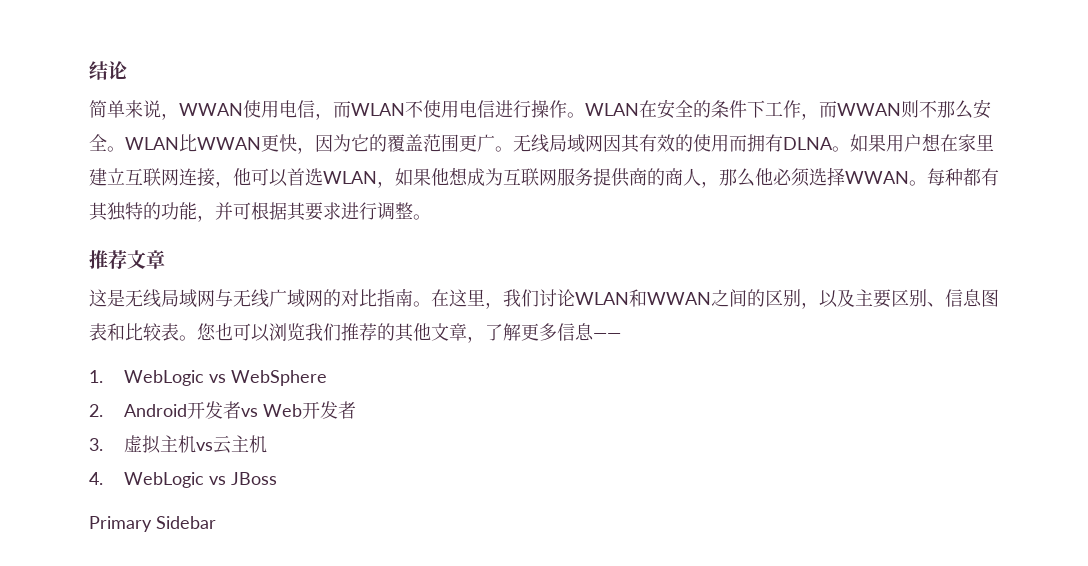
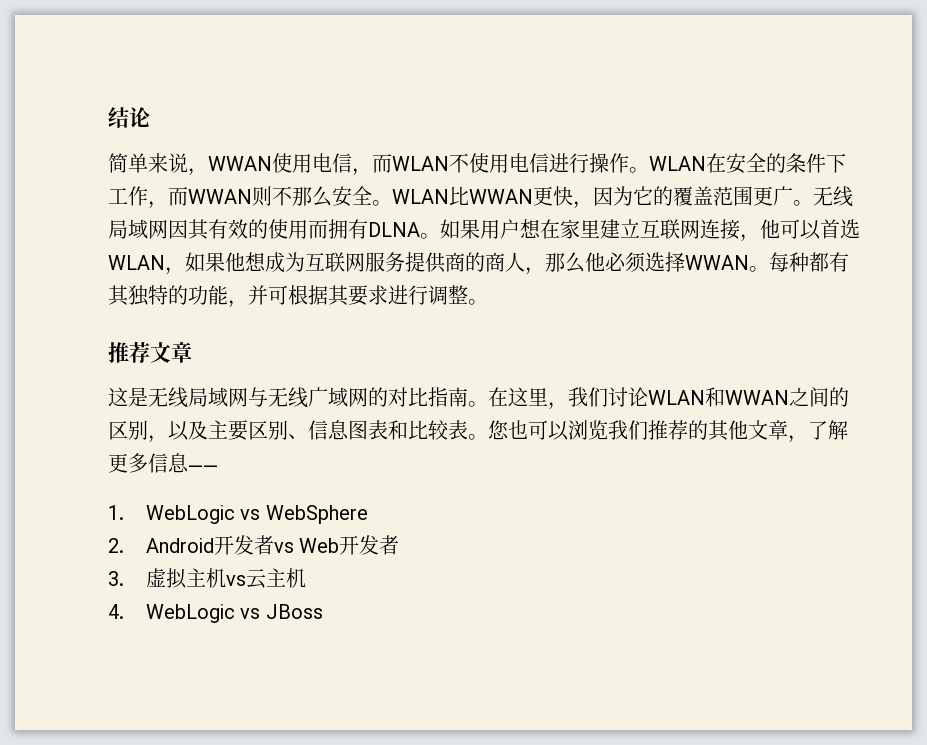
- Primary Sidebar

